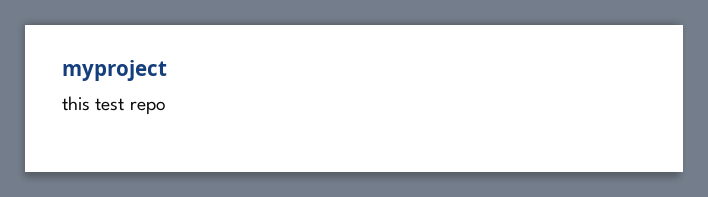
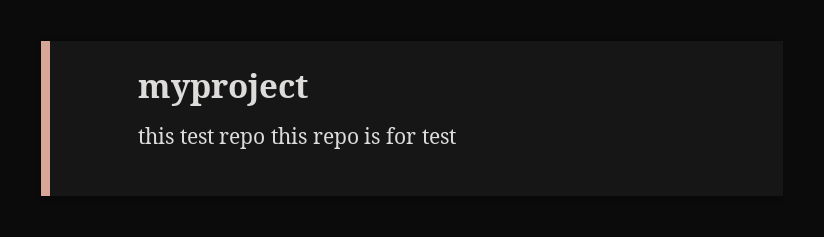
- this test repo
+ this test repo this repo is for test

